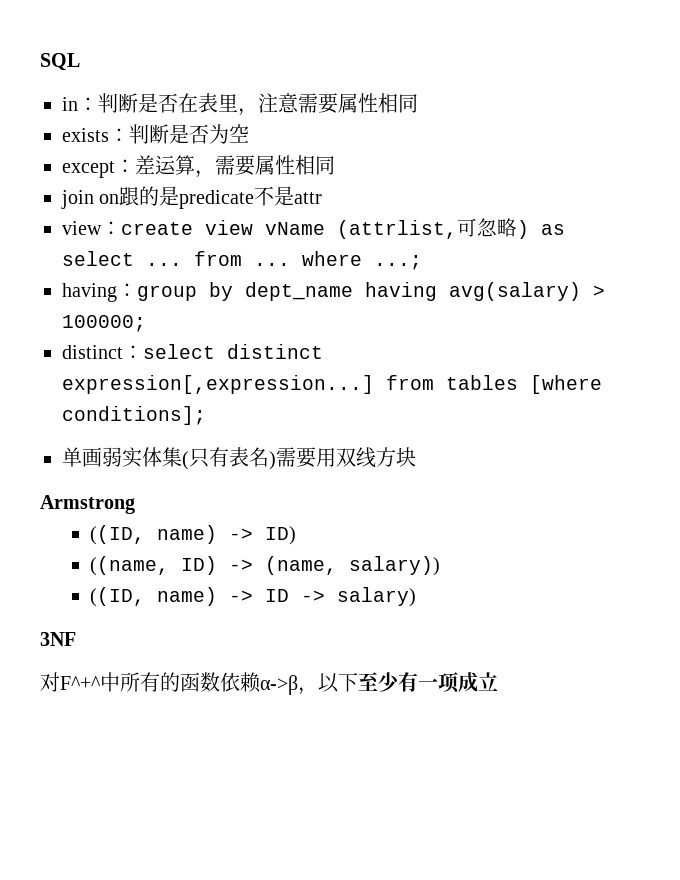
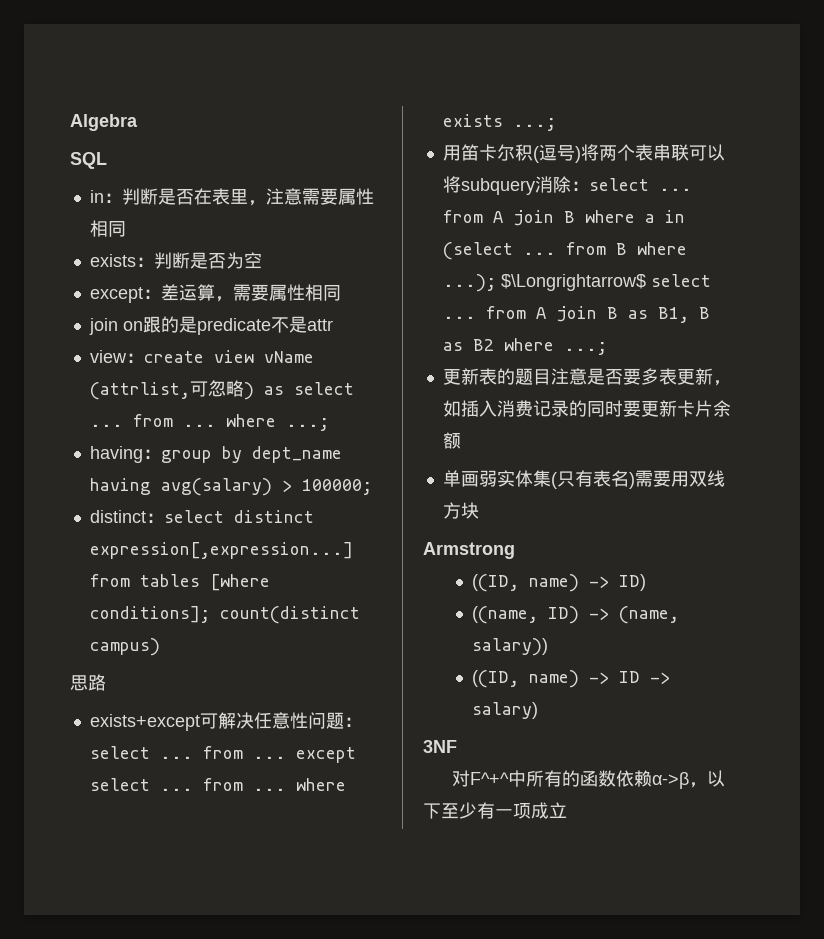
+ Algebra
- distinct：select distinct expression[,expression...] from tables [where conditions];
+ distinct：select distinct expression[,expression...] from tables [where conditions]; count(distinct campus)
+ 思路
+ exists+except可解决任意性问题：select ... from ... except select ... from ... where exists ...;
+ 用笛卡尔积(逗号)将两个表串联可以将subquery消除：select ... from A join B where a in (select ... from B where ...); $\Longrightarrow$ select ... from A join B as B1, B as B2 where ...;
+ 更新表的题目注意是否要多表更新，如插入消费记录的同时要更新卡片余额

